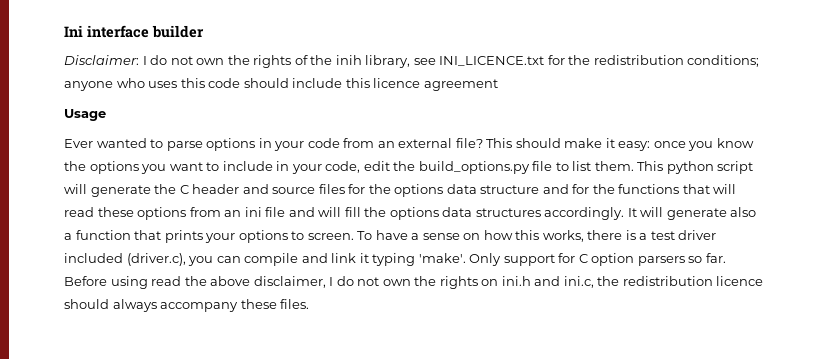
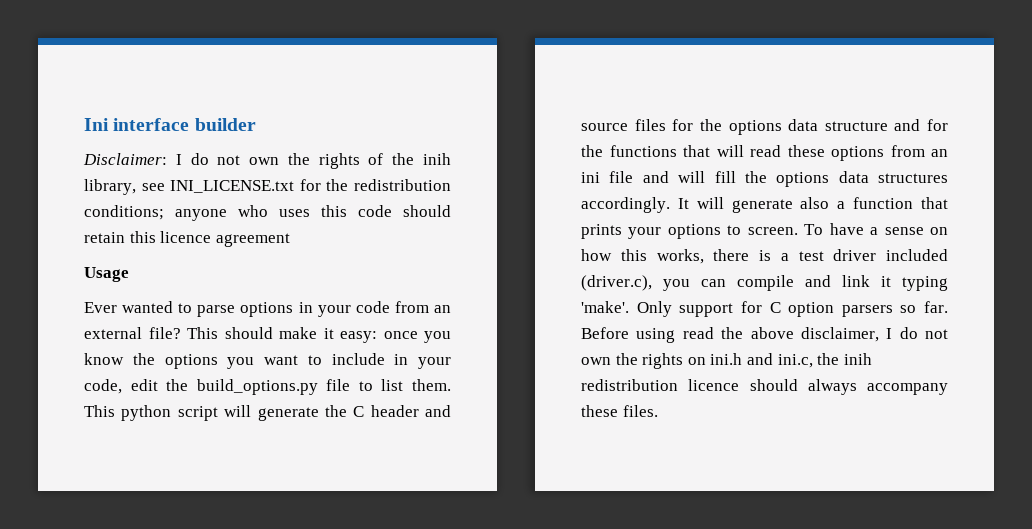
- Disclaimer: I do not own the rights of the inih library, see INI_LICENCE.txt for the redistribution conditions; anyone who uses this code should include this licence agreement
+ Disclaimer: I do not own the rights of the inih library, see INI_LICENSE.txt for the redistribution conditions; anyone who uses this code should retain this licence agreement
- Before using read the above disclaimer, I do not own the rights on ini.h and ini.c, the redistribution licence should always accompany these files.
+ Before using read the above disclaimer, I do not own the rights on ini.h and ini.c, the inih redistribution licence should always accompany these files.

